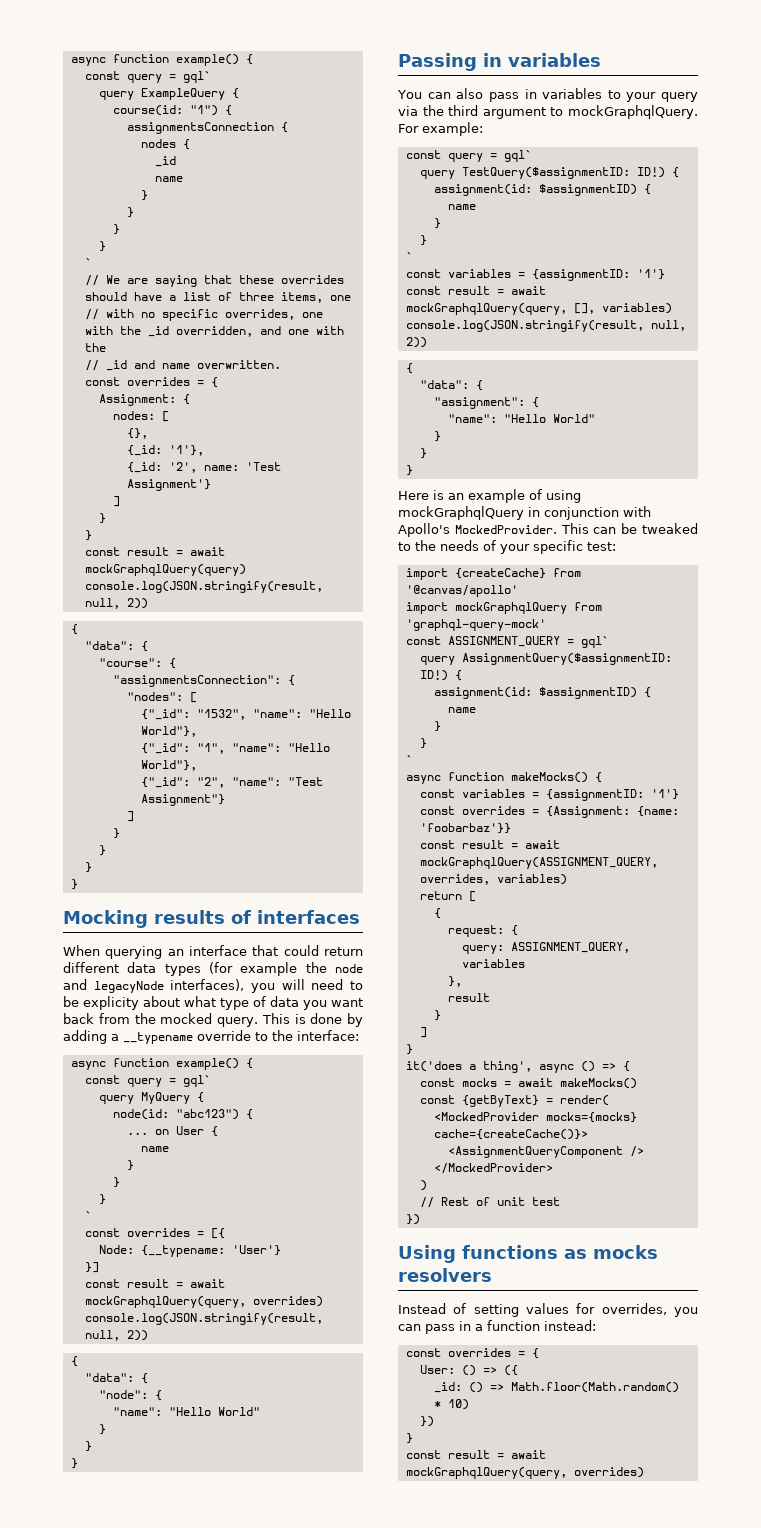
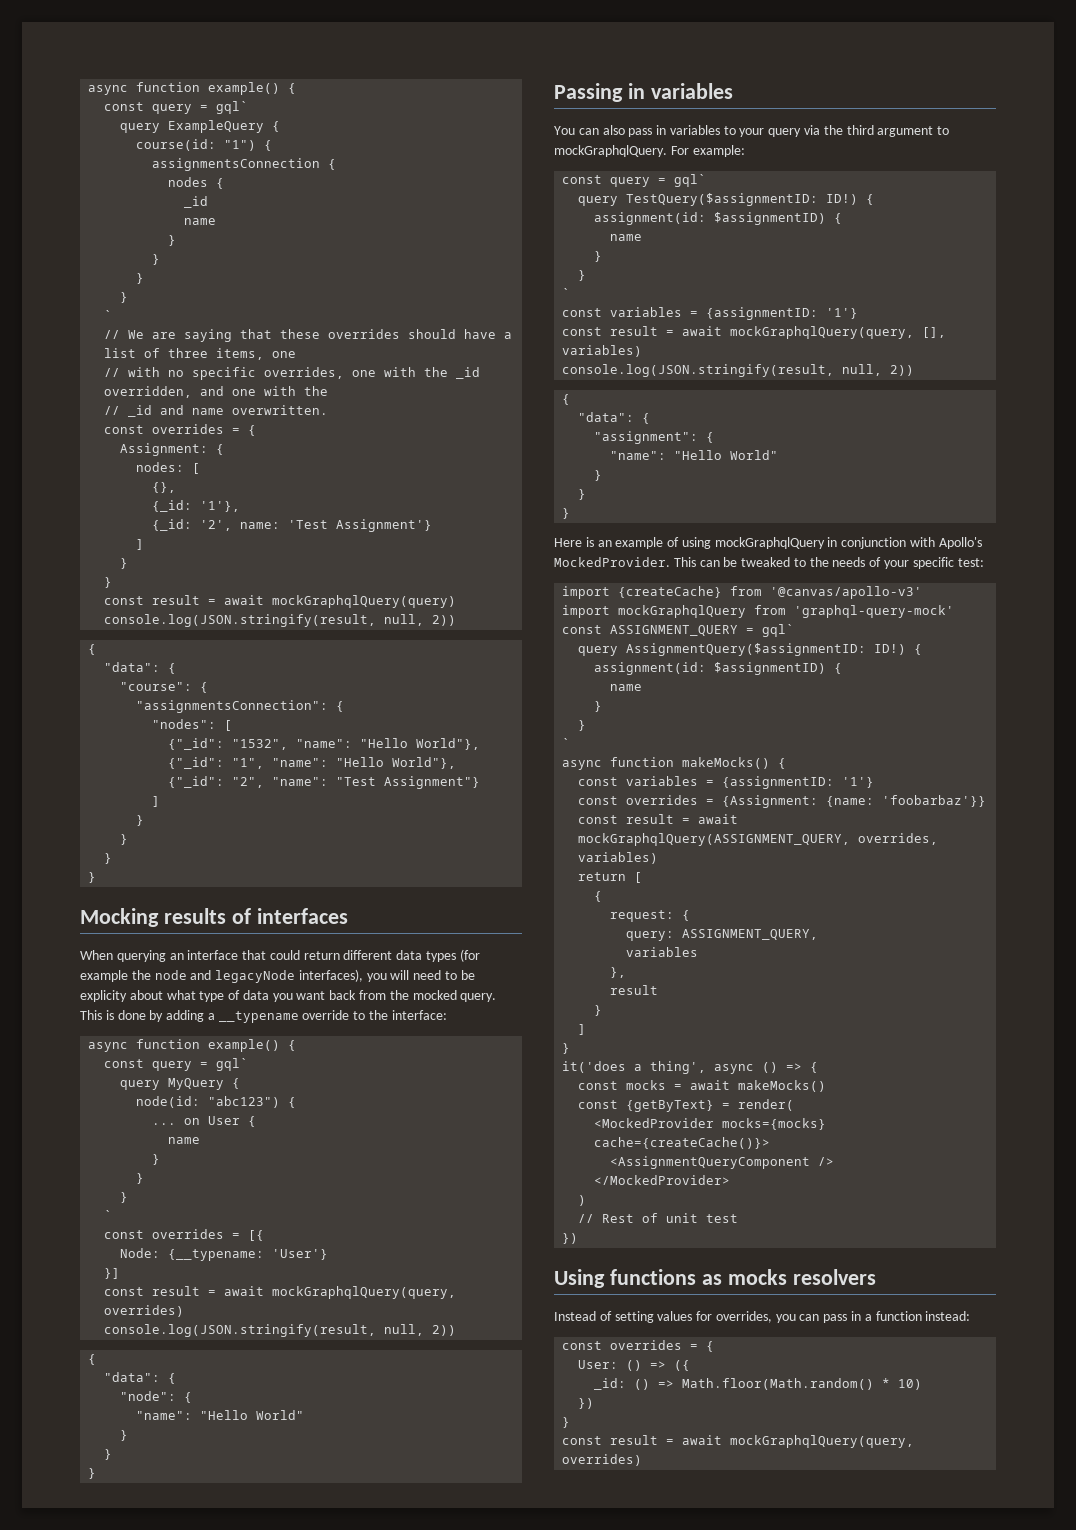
- import {createCache} from '@canvas/apollo'
+ import {createCache} from '@canvas/apollo-v3'

